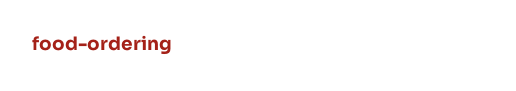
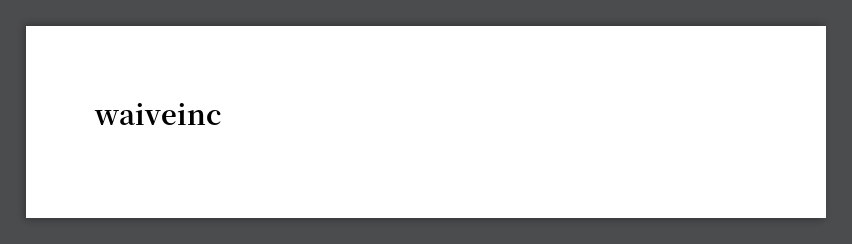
- food-ordering
+ waiveinc

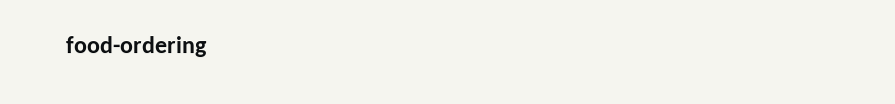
- waiveinc
+ food-ordering

